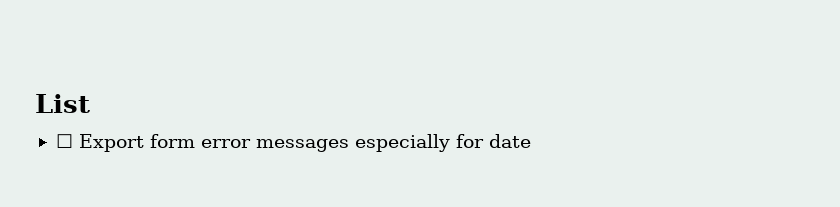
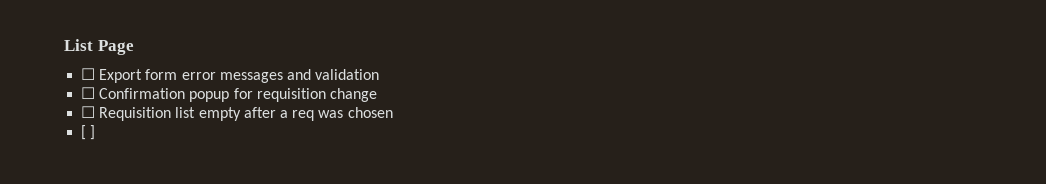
- List
+ List Page
- ☐ Export form error messages especially for date
+ ☐ Export form error messages and validation
+ ☐ Confirmation popup for requisition change
+ ☐ Requisition list empty after a req was chosen
+ [ ]

